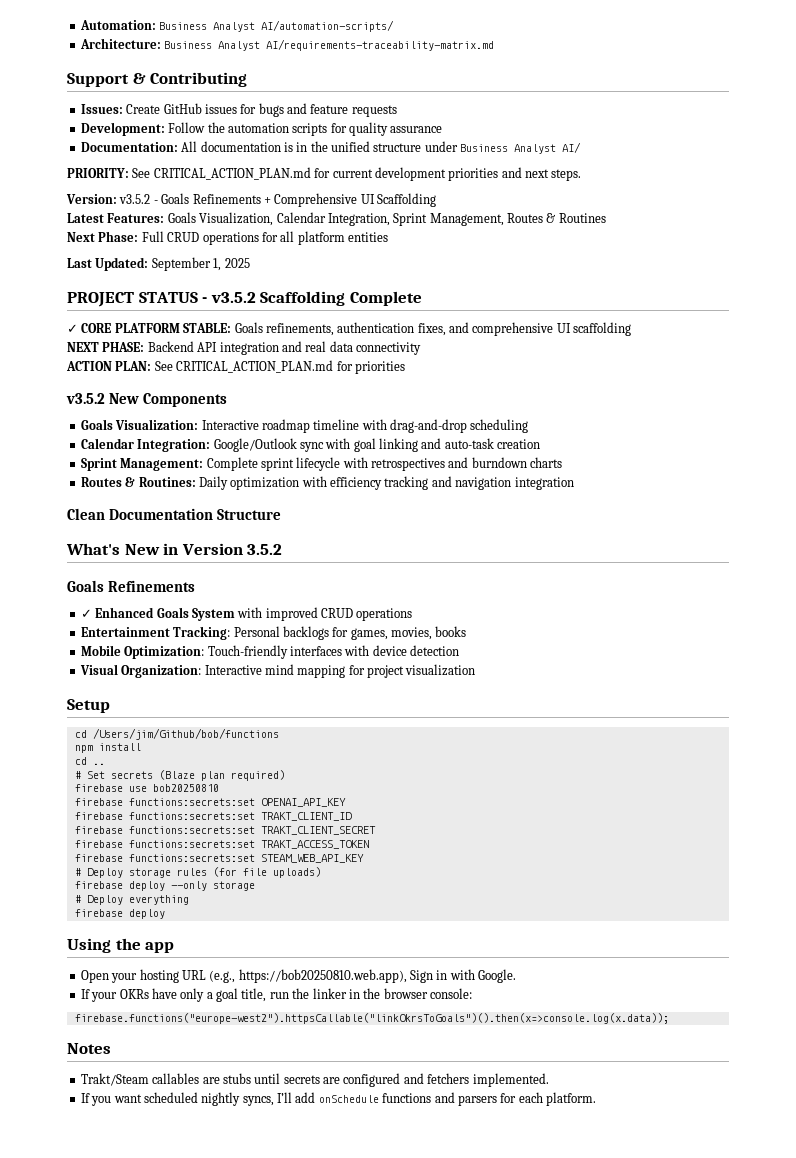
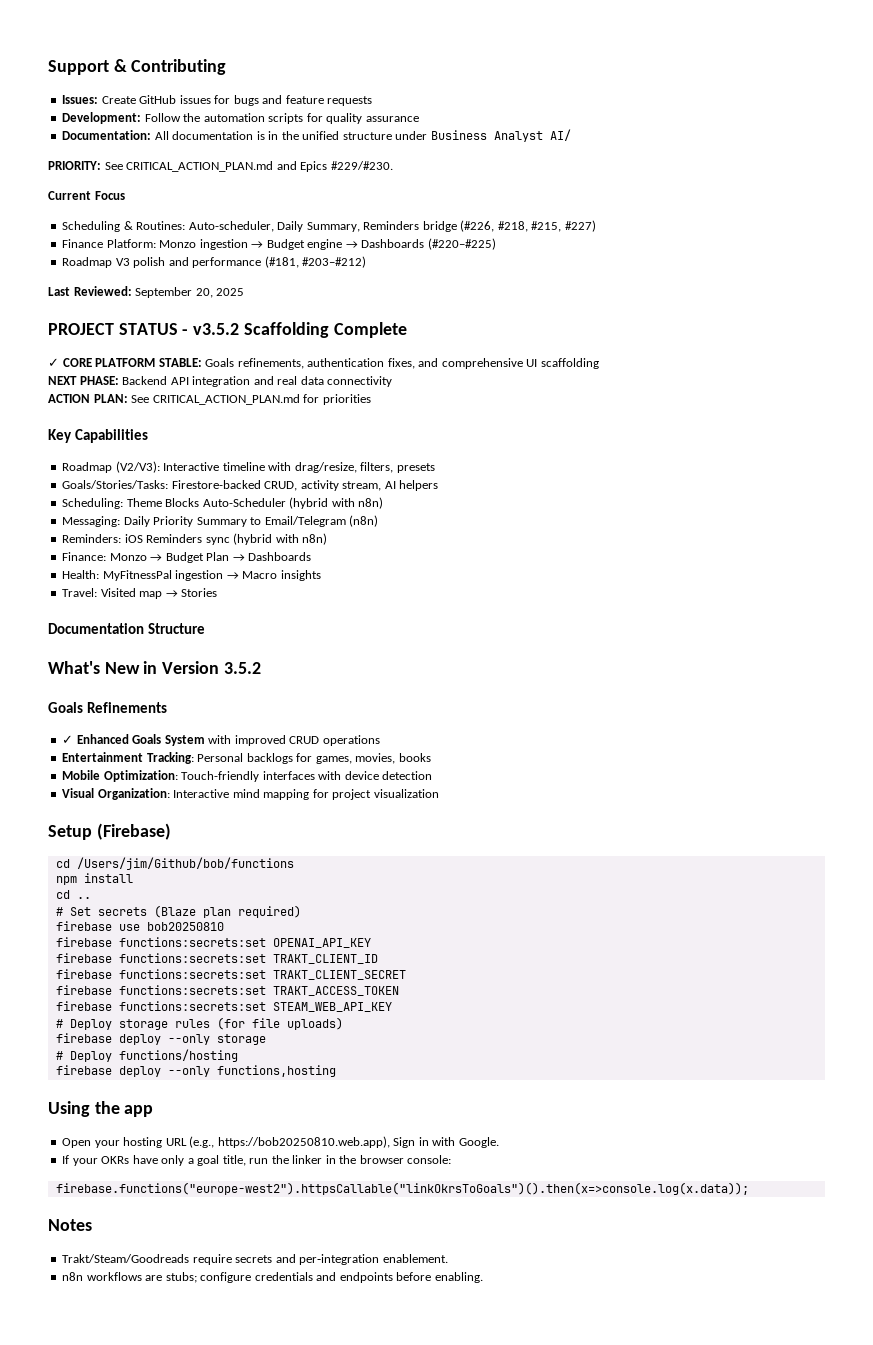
- Automation: Business Analyst AI/automation-scripts/
- Architecture: Business Analyst AI/requirements-traceability-matrix.md
- PRIORITY: See CRITICAL_ACTION_PLAN.md for current development priorities and next steps.
- Version: v3.5.2 - Goals Refinements + Comprehensive UI Scaffolding
- Latest Features: Goals Visualization, Calendar Integration, Sprint Management, Routes & Routines
- Next Phase: Full CRUD operations for all platform entities
- Last Updated: September 1, 2025
+ PRIORITY: See CRITICAL_ACTION_PLAN.md and Epics #229/#230.
+ Current Focus
+ Scheduling & Routines: Auto-scheduler, Daily Summary, Reminders bridge (#226, #218, #215, #227)
+ Finance Platform: Monzo ingestion → Budget engine → Dashboards (#220–#225)
+ Roadmap V3 polish and performance (#181, #203–#212)
+ Last Reviewed: September 20, 2025
- v3.5.2 New Components
- Goals Visualization: Interactive roadmap timeline with drag-and-drop scheduling
- Calendar Integration: Google/Outlook sync with goal linking and auto-task creation
- Sprint Management: Complete sprint lifecycle with retrospectives and burndown charts
- Routes & Routines: Daily optimization with efficiency tracking and navigation integration
- Clean Documentation Structure
+ Key Capabilities
+ Roadmap (V2/V3): Interactive timeline with drag/resize, filters, presets
+ Goals/Stories/Tasks: Firestore-backed CRUD, activity stream, AI helpers
+ Scheduling: Theme Blocks Auto-Scheduler (hybrid with n8n)
+ Messaging: Daily Priority Summary to Email/Telegram (n8n)
+ Reminders: iOS Reminders sync (hybrid with n8n)
+ Finance: Monzo → Budget Plan → Dashboards
+ Health: MyFitnessPal ingestion → Macro insights
+ Travel: Visited map → Stories
+ Documentation Structure
- Setup
+ Setup (Firebase)
- # Deploy everything
- firebase deploy
+ # Deploy functions/hosting
+ firebase deploy --only functions,hosting
- Trakt/Steam callables are stubs until secrets are configured and fetchers implemented.
- If you want scheduled nightly syncs, I’ll add onSchedule functions and parsers for each platform.
+ Trakt/Steam/Goodreads require secrets and per‑integration enablement.
+ n8n workflows are stubs; configure credentials and endpoints before enabling.

